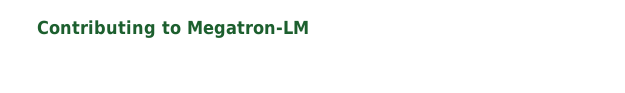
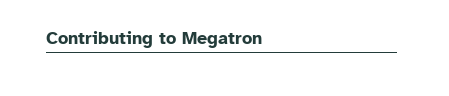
- Contributing to Megatron-LM
+ Contributing to Megatron

